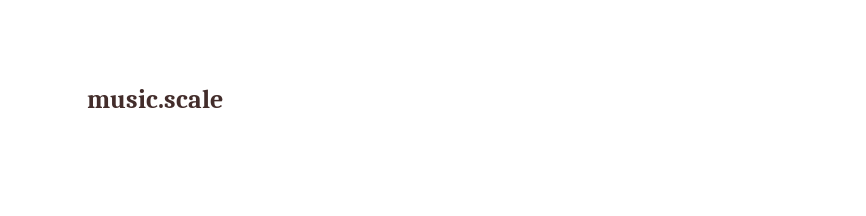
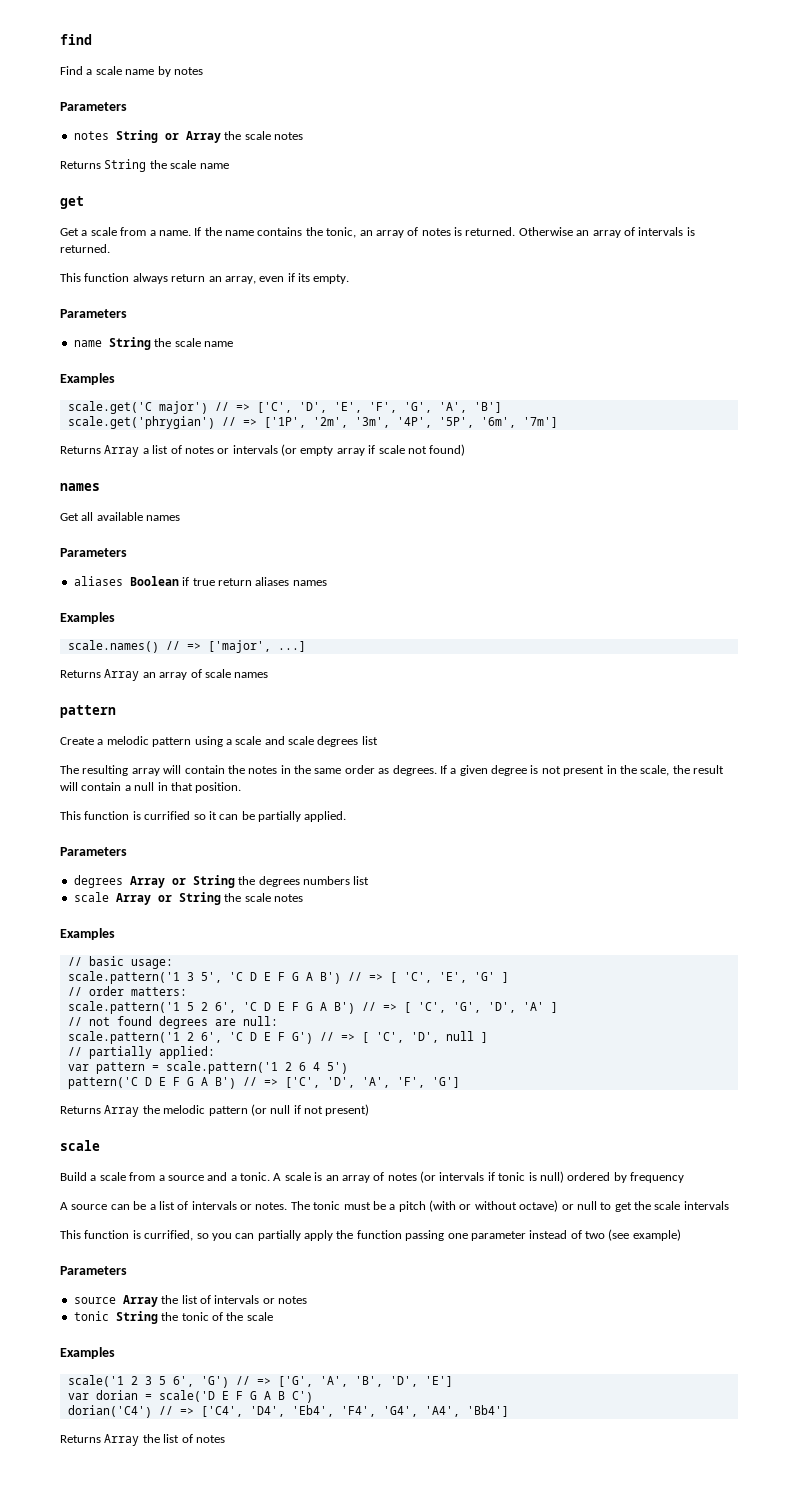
- music.scale
+ find
+ Find a scale name by notes
+ Parameters
+ notes String or Array the scale notes
+ Returns String the scale name
+ get
+ Get a scale from a name. If the name contains the tonic, an array of notes is returned. Otherwise an array of intervals is returned.
+ This function always return an array, even if its empty.
+ Parameters
+ name String the scale name
+ Examples
+ scale.get('C major') // => ['C', 'D', 'E', 'F', 'G', 'A', 'B']
+ scale.get('phrygian') // => ['1P', '2m', '3m', '4P', '5P', '6m', '7m']
+ Returns Array a list of notes or intervals (or empty array if scale not found)
+ names
+ Get all available names
+ Parameters
+ aliases Boolean if true return aliases names
+ Examples
+ scale.names() // => ['major', ...]
+ Returns Array an array of scale names
+ pattern
+ Create a melodic pattern using a scale and scale degrees list
+ The resulting array will contain the notes in the same order as degrees. If a given degree is not present in the scale, the result will contain a null in that position.
+ This function is currified so it can be partially applied.
+ Parameters
+ degrees Array or String the degrees numbers list
+ scale Array or String the scale notes
+ Examples
+ // basic usage:
+ scale.pattern('1 3 5', 'C D E F G A B') // => [ 'C', 'E', 'G' ]
+ // order matters:
+ scale.pattern('1 5 2 6', 'C D E F G A B') // => [ 'C', 'G', 'D', 'A' ]
+ // not found degrees are null:
+ scale.pattern('1 2 6', 'C D E F G') // => [ 'C', 'D', null ]
+ // partially applied:
+ var pattern = scale.pattern('1 2 6 4 5')
+ pattern('C D E F G A B') // => ['C', 'D', 'A', 'F', 'G']
+ Returns Array the melodic pattern (or null if not present)
+ scale
+ Build a scale from a source and a tonic. A scale is an array of notes (or intervals if tonic is null) ordered by frequency
+ A source can be a list of intervals or notes. The tonic must be a pitch (with or without octave) or null to get the scale intervals
+ This function is currified, so you can partially apply the function passing one parameter instead of two (see example)
+ Parameters
+ source Array the list of intervals or notes
+ tonic String the tonic of the scale
+ Examples
+ scale('1 2 3 5 6', 'G') // => ['G', 'A', 'B', 'D', 'E']
+ var dorian = scale('D E F G A B C')
+ dorian('C4') // => ['C4', 'D4', 'Eb4', 'F4', 'G4', 'A4', 'Bb4']
+ Returns Array the list of notes

